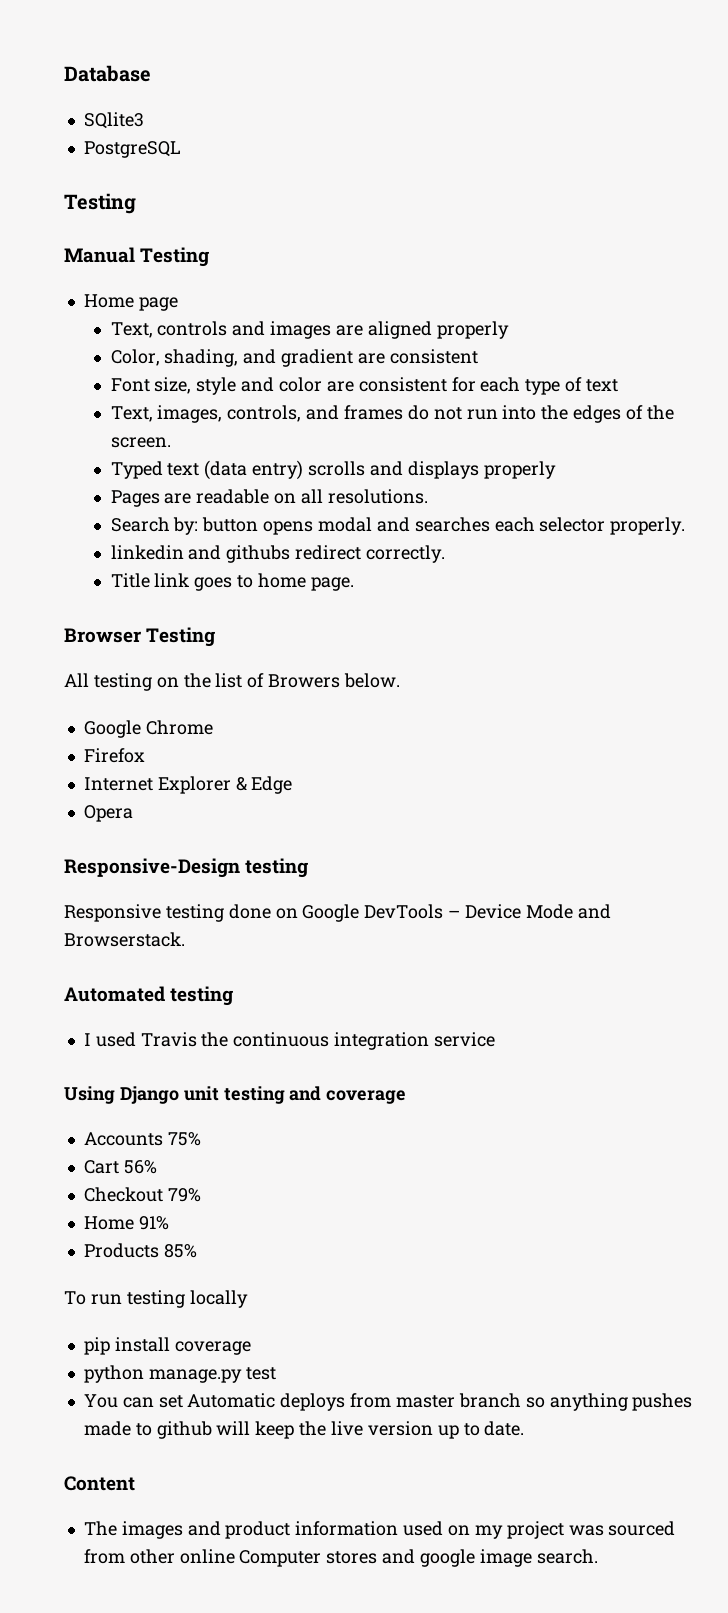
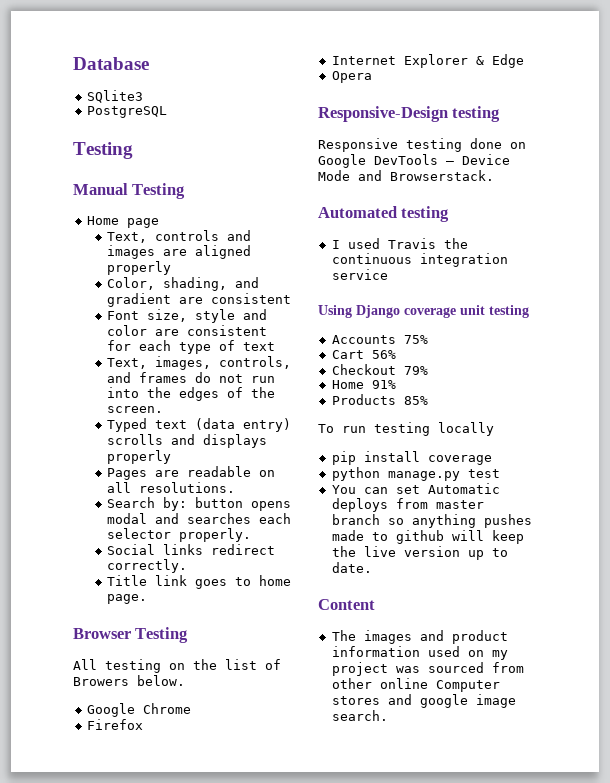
- linkedin and githubs redirect correctly.
+ Social links redirect correctly.
- Using Django unit testing and coverage
+ Using Django coverage unit testing

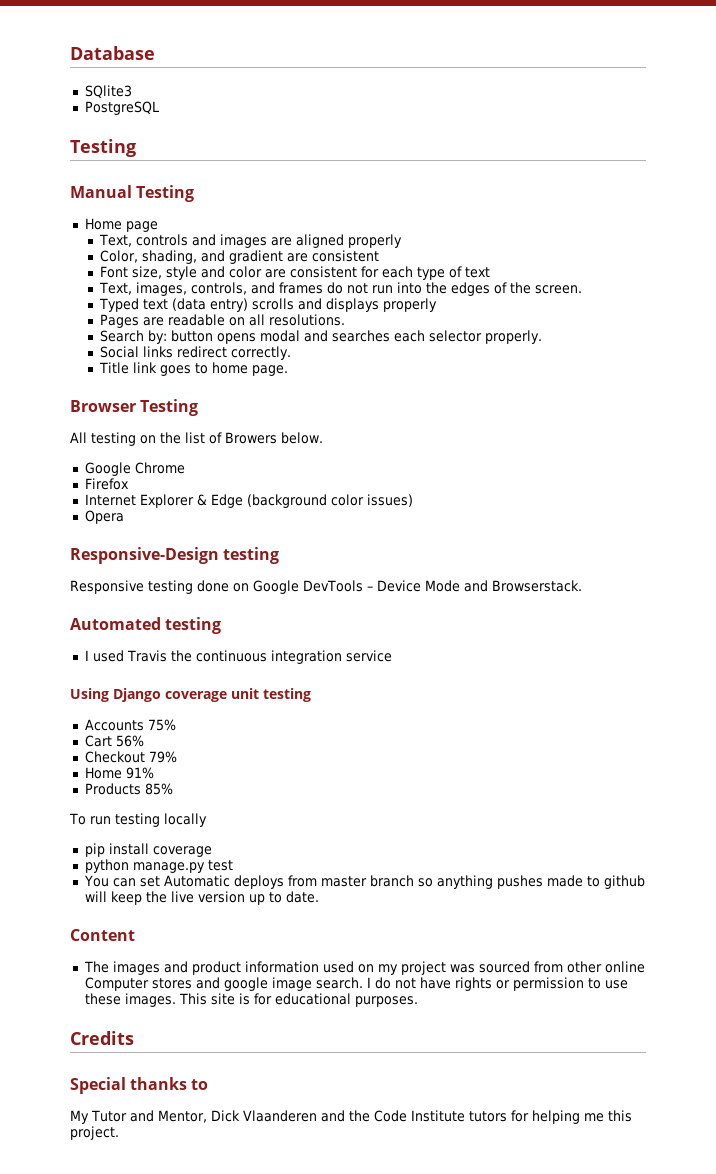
- Internet Explorer & Edge
+ Internet Explorer & Edge (background color issues)
+ I do not have rights or permission to use these images. This site is for educational purposes.
+ Credits
+ Special thanks to
+ My Tutor and Mentor, Dick Vlaanderen and the Code Institute tutors for helping me this project.

